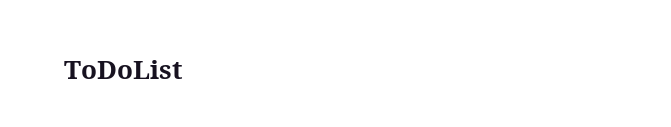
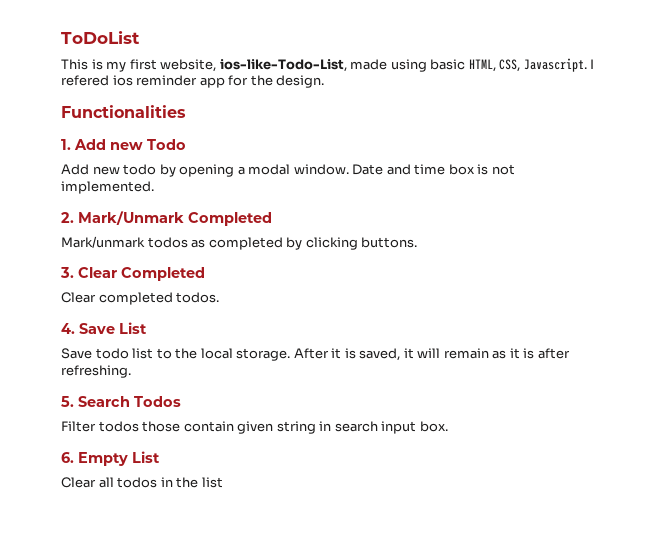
+ This is my first website, ios-like-Todo-List, made using basic HTML, CSS, Javascript. I refered ios reminder app for the design.
+ Functionalities
+ 1. Add new Todo
+ Add new todo by opening a modal window. Date and time box is not implemented.
+ 2. Mark/Unmark Completed
+ Mark/unmark todos as completed by clicking buttons.
+ 3. Clear Completed
+ Clear completed todos.
+ 4. Save List
+ Save todo list to the local storage. After it is saved, it will remain as it is after refreshing.
+ 5. Search Todos
+ Filter todos those contain given string in search input box.
+ 6. Empty List
+ Clear all todos in the list

